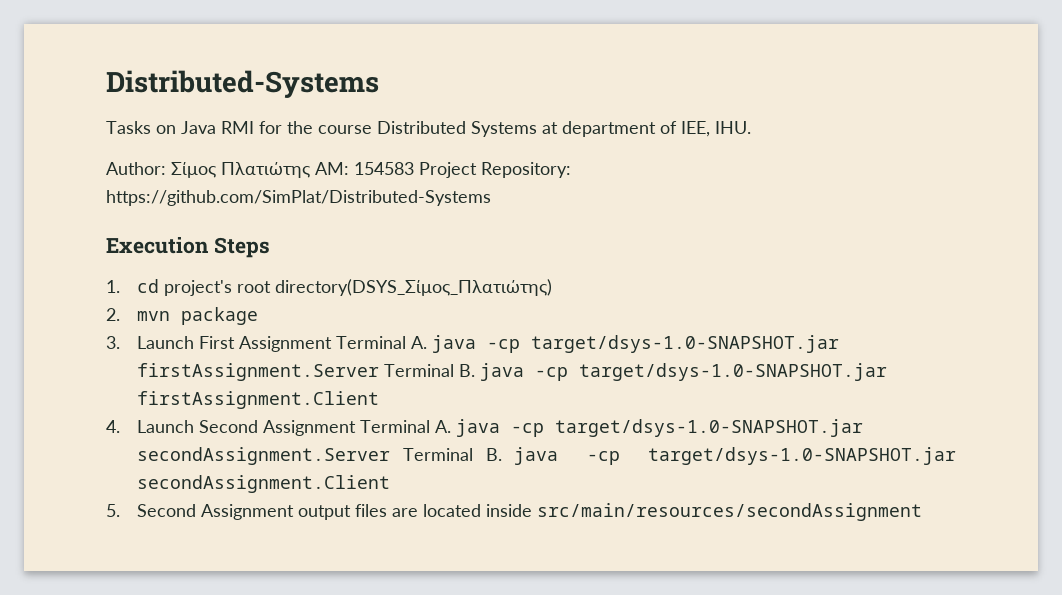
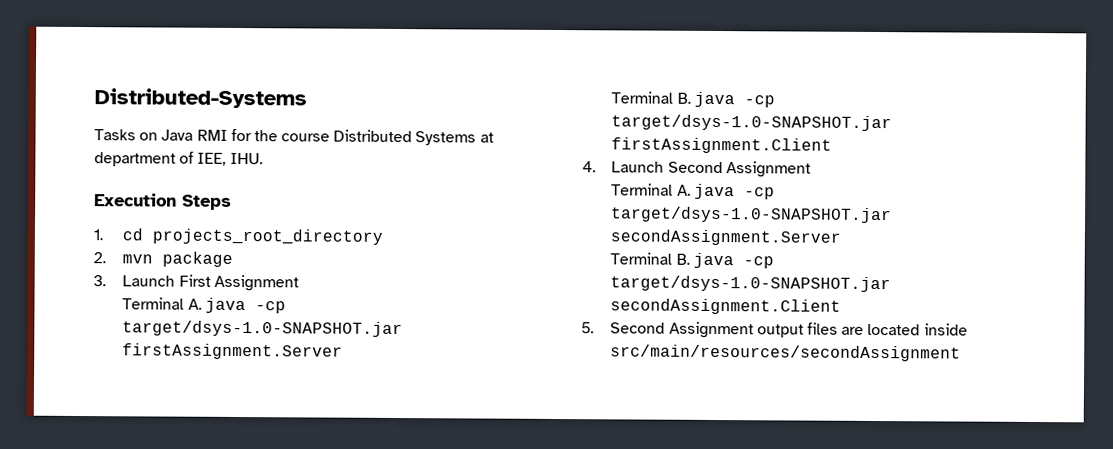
- Author: Σίμος Πλατιώτης AM: 154583 Project Repository: https://github.com/SimPlat/Distributed-Systems
- 1. cd project's root directory(DSYS_Σίμος_Πλατιώτης)
+ 1. cd projects_root_directory
- 3. Launch First Assignment Terminal A. java -cp target/dsys-1.0-SNAPSHOT.jar firstAssignment.Server Terminal B. java -cp target/dsys-1.0-SNAPSHOT.jar firstAssignment.Client
+ 3. Launch First Assignment
+ Terminal A. java -cp target/dsys-1.0-SNAPSHOT.jar firstAssignment.Server
+ Terminal B. java -cp target/dsys-1.0-SNAPSHOT.jar firstAssignment.Client
- 4. Launch Second Assignment Terminal A. java -cp target/dsys-1.0-SNAPSHOT.jar secondAssignment.Server Terminal B. java -cp target/dsys-1.0-SNAPSHOT.jar secondAssignment.Client
+ 4. Launch Second Assignment
+ Terminal A. java -cp target/dsys-1.0-SNAPSHOT.jar secondAssignment.Server
+ Terminal B. java -cp target/dsys-1.0-SNAPSHOT.jar secondAssignment.Client

